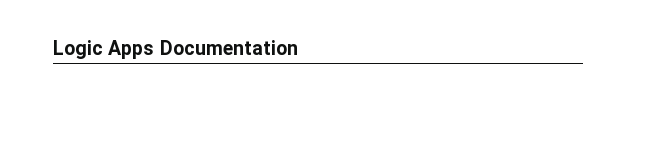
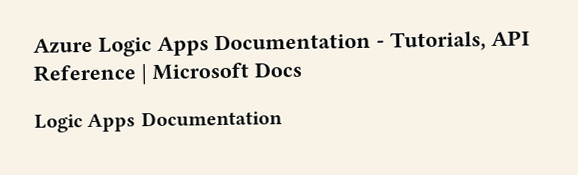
+ Azure Logic Apps Documentation - Tutorials, API Reference | Microsoft Docs

